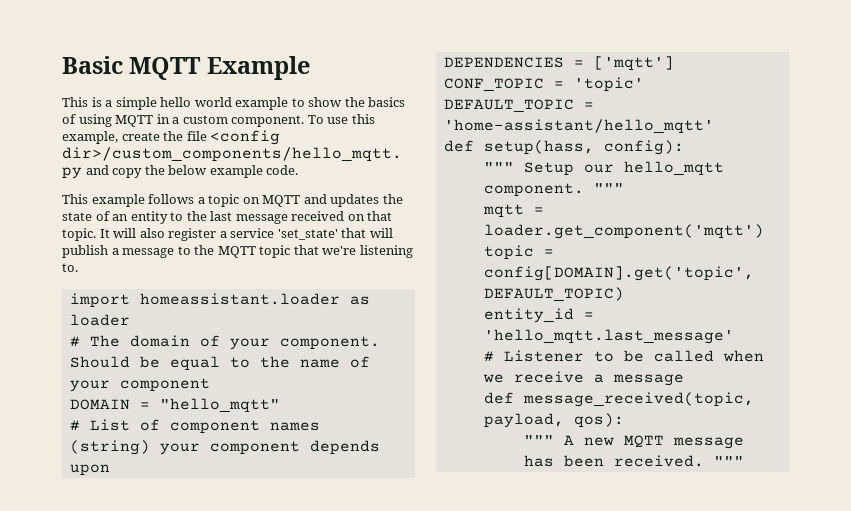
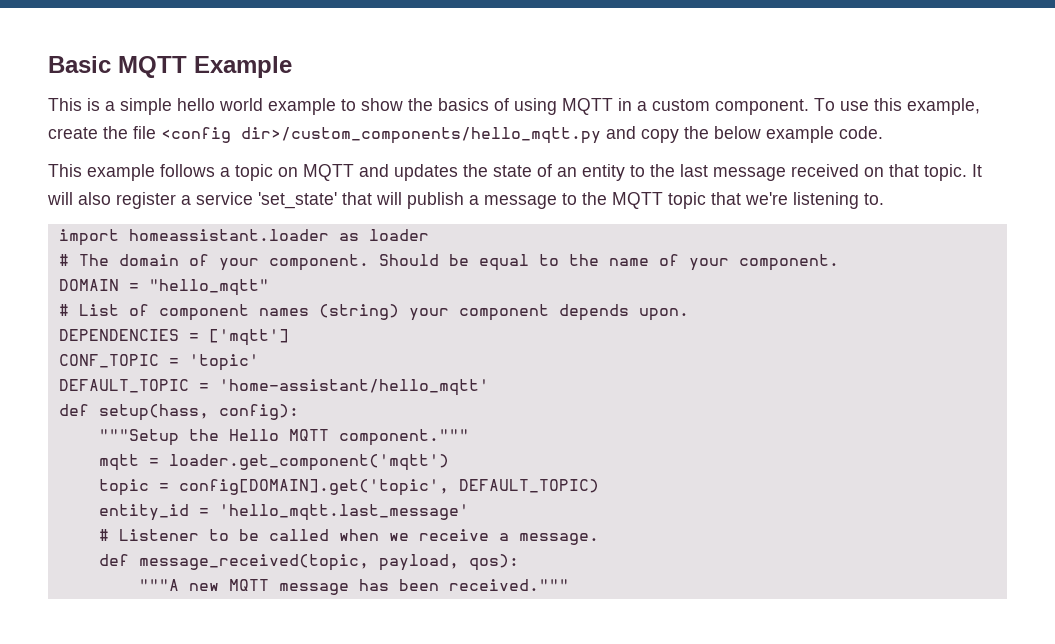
- Should be equal to the name of your component
+ Should be equal to the name of your component.
- # List of component names (string) your component depends upon
+ # List of component names (string) your component depends upon.
- """ Setup our hello_mqtt component. """
+ """Setup the Hello MQTT component."""
- # Listener to be called when we receive a message
+ # Listener to be called when we receive a message.
- """ A new MQTT message has been received. """
+ """A new MQTT message has been received."""

